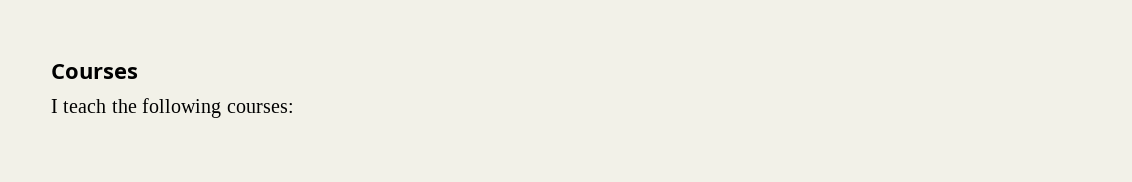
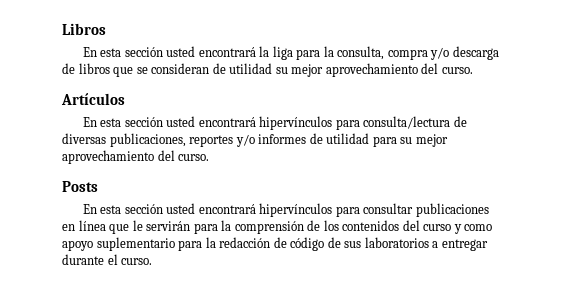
- Courses
- I teach the following courses:
+ Libros
+ En esta sección usted encontrará la liga para la consulta, compra y/o descarga de libros que se consideran de utilidad su mejor aprovechamiento del curso.
+ Artículos
+ En esta sección usted encontrará hipervínculos para consulta/lectura de diversas publicaciones, reportes y/o informes de utilidad para su mejor aprovechamiento del curso.
+ Posts
+ En esta sección usted encontrará hipervínculos para consultar publicaciones en línea que le servirán para la comprensión de los contenidos del curso y como apoyo suplementario para la redacción de código de sus laboratorios a entregar durante el curso.

